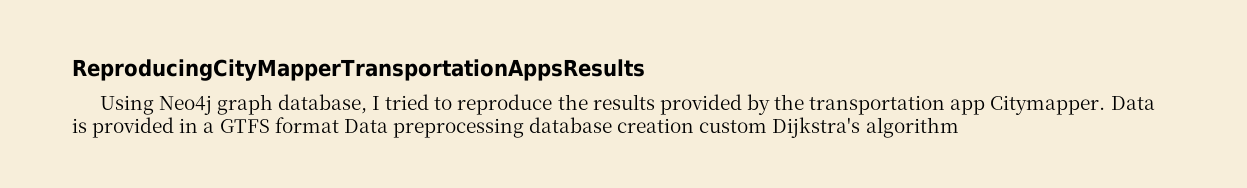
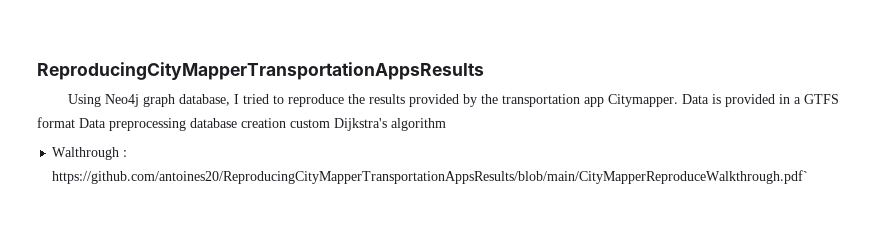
+ Walthrough : https://github.com/antoines20/ReproducingCityMapperTransportationAppsResults/blob/main/CityMapperReproduceWalkthrough.pdf`

